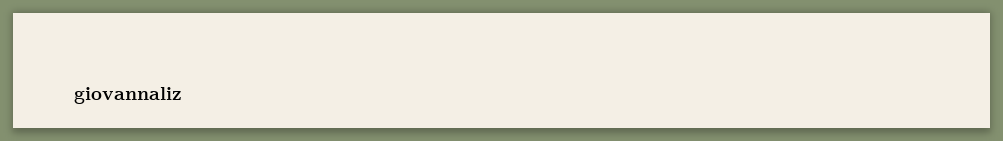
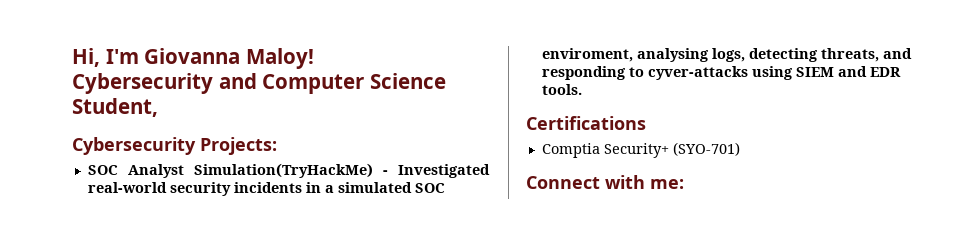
- giovannaliz
+ Hi, I'm Giovanna Maloy!
+ Cybersecurity and Computer Science Student,
+ Cybersecurity Projects:
+ SOC Analyst Simulation(TryHackMe) - Investigated real-world security incidents in a simulated SOC enviroment, analysing logs, detecting threats, and responding to cyver-attacks using SIEM and EDR tools.
+ Certifications
+ Comptia Security+ (SYO-701)
+ Connect with me:

